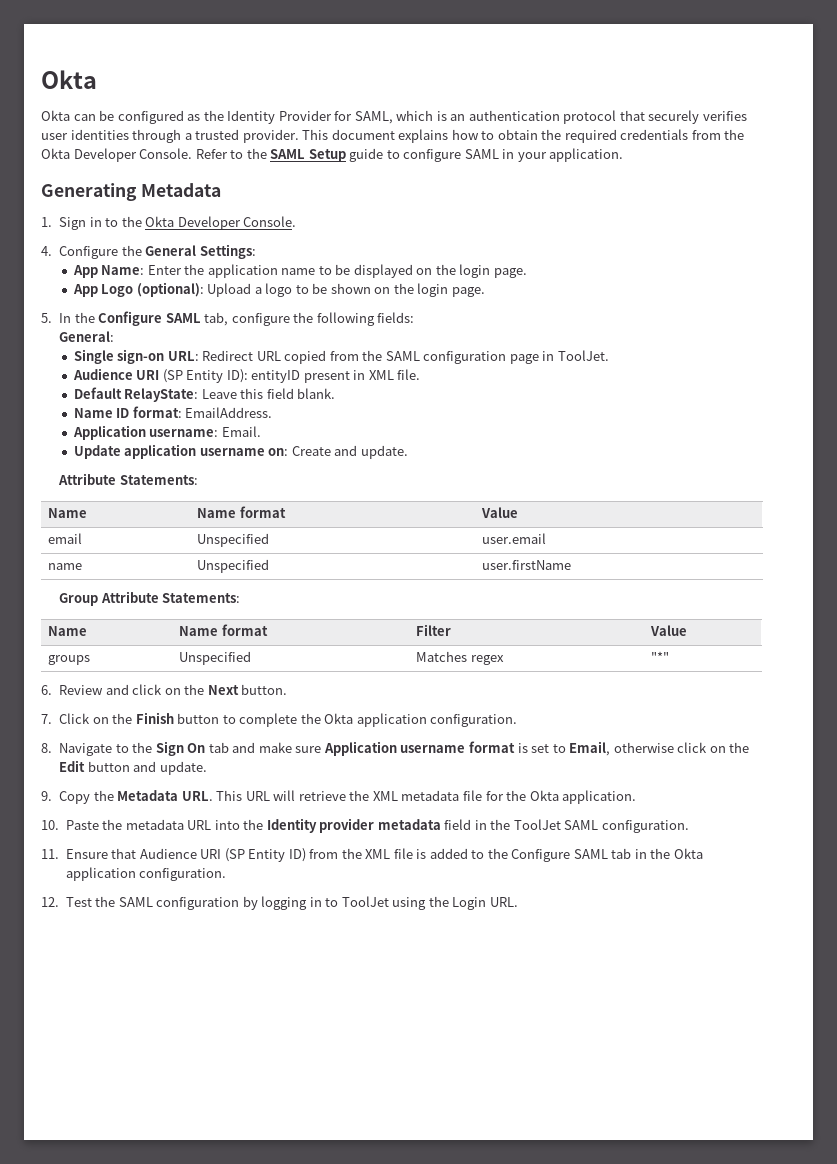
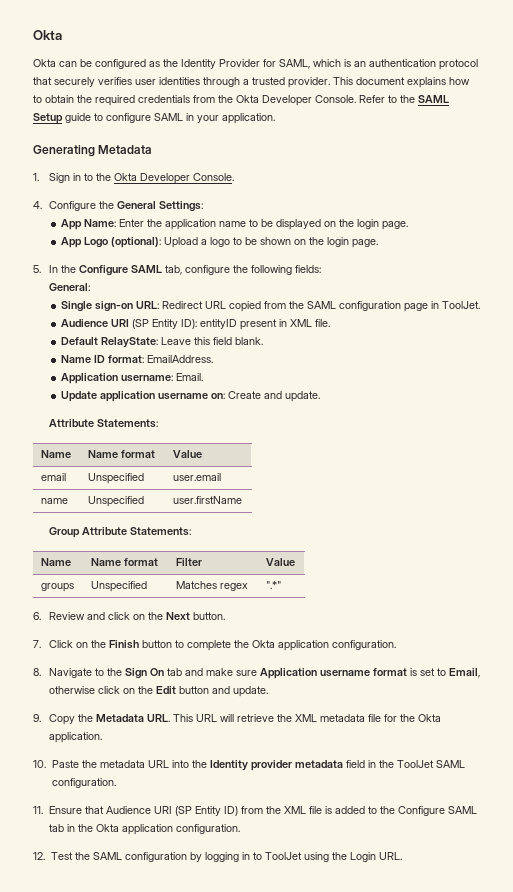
- groups | Unspecified | Matches regex | "*"
+ groups | Unspecified | Matches regex | ".*"

